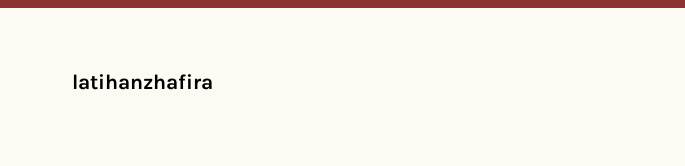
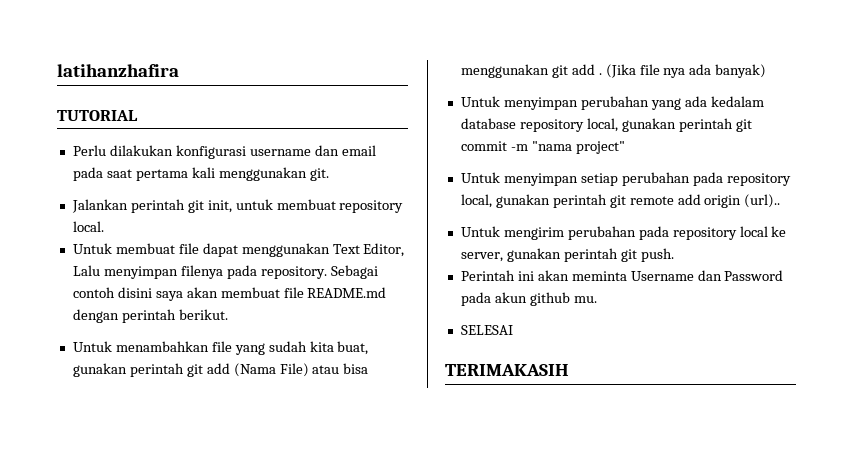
+ TUTORIAL
+ Perlu dilakukan konfigurasi username dan email pada saat pertama kali menggunakan git.
+ Jalankan perintah git init, untuk membuat repository local.
+ Untuk membuat file dapat menggunakan Text Editor, Lalu menyimpan filenya pada repository. Sebagai contoh disini saya akan membuat file README.md dengan perintah berikut.
+ Untuk menambahkan file yang sudah kita buat, gunakan perintah git add (Nama File) atau bisa menggunakan git add . (Jika file nya ada banyak)
+ Untuk menyimpan perubahan yang ada kedalam database repository local, gunakan perintah git commit -m "nama project"
+ Untuk menyimpan setiap perubahan pada repository local, gunakan perintah git remote add origin (url)..
+ Untuk mengirim perubahan pada repository local ke server, gunakan perintah git push.
+ Perintah ini akan meminta Username dan Password pada akun github mu.
+ SELESAI
+ TERIMAKASIH

